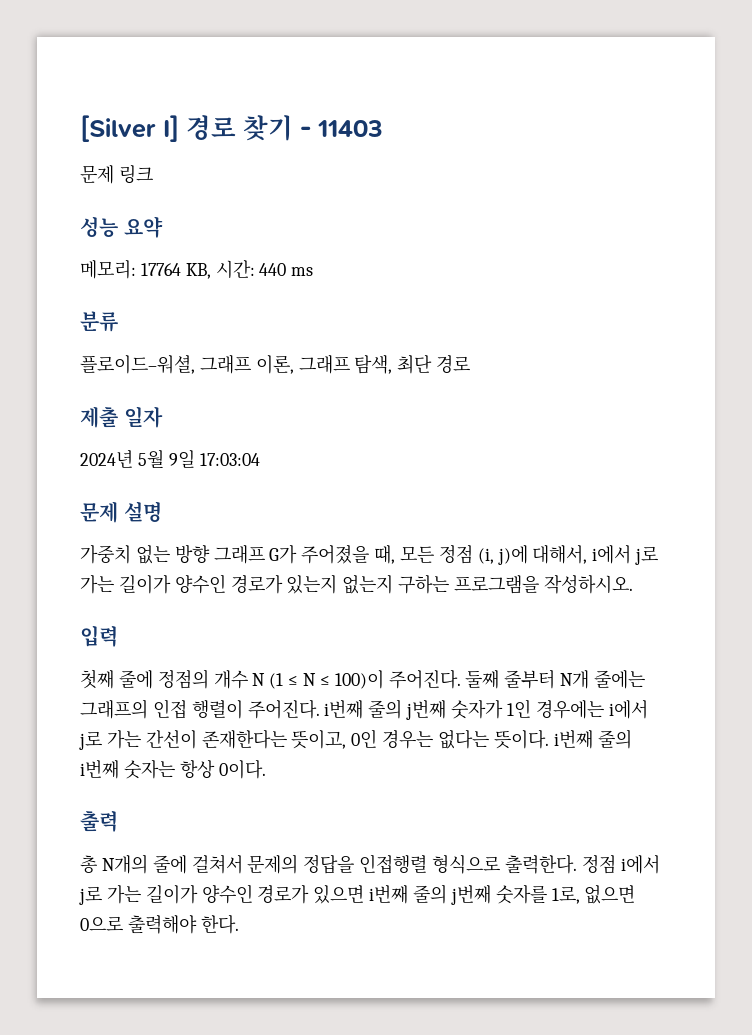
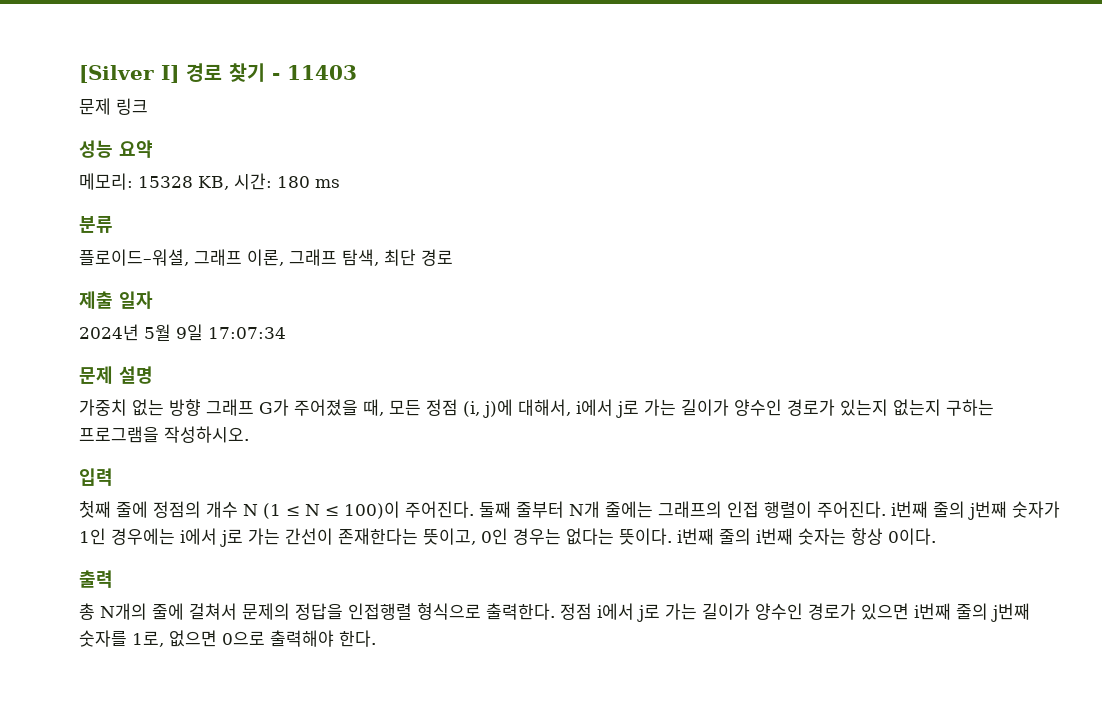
- 메모리: 17764 KB, 시간: 440 ms
+ 메모리: 15328 KB, 시간: 180 ms
- 2024년 5월 9일 17:03:04
+ 2024년 5월 9일 17:07:34

